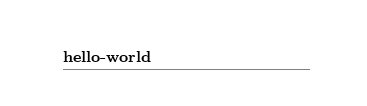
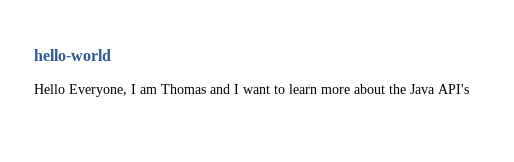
+ Hello Everyone, I am Thomas and I want to learn more about the Java API's

